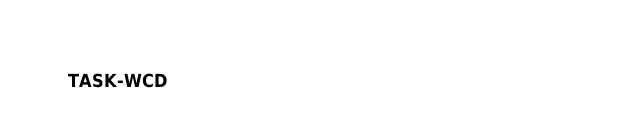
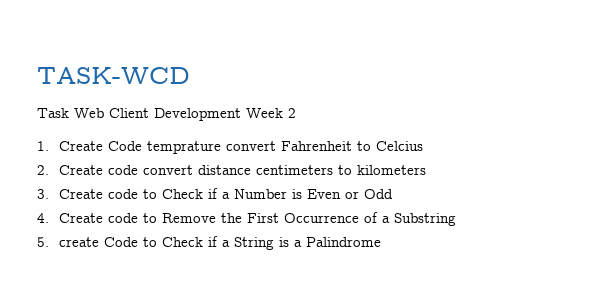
+ Task Web Client Development Week 2
+ 1. Create Code temprature convert Fahrenheit to Celcius
+ 2. Create code convert distance centimeters to kilometers
+ 3. Create code to Check if a Number is Even or Odd
+ 4. Create code to Remove the First Occurrence of a Substring
+ 5. create Code to Check if a String is a Palindrome

